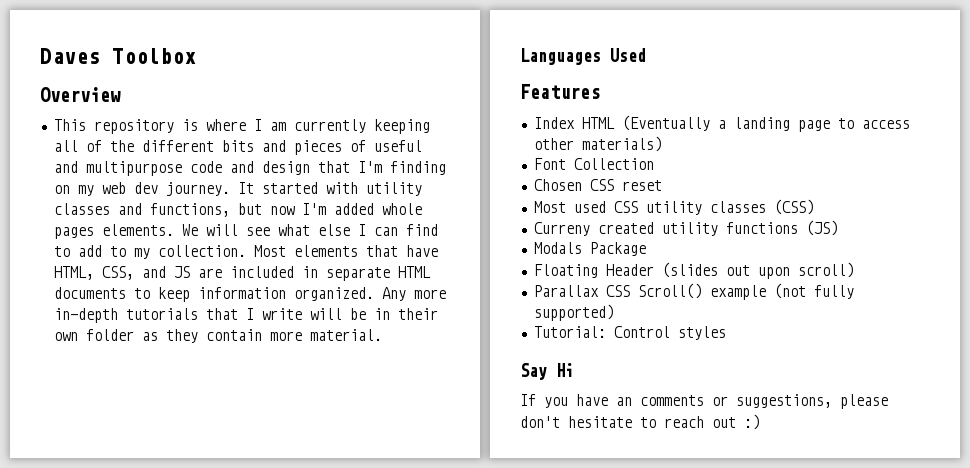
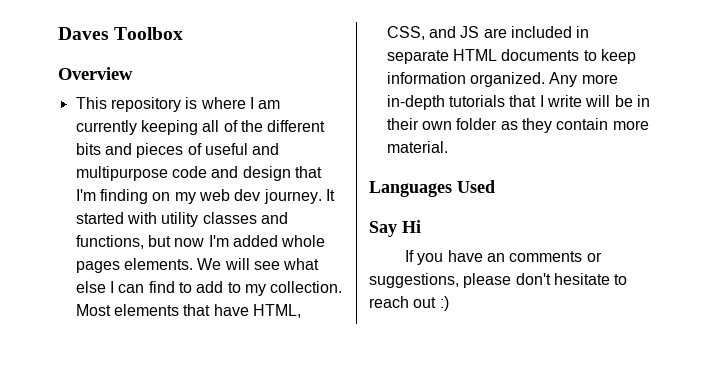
- Features
- Index HTML (Eventually a landing page to access other materials)
- Font Collection
- Chosen CSS reset
- Most used CSS utility classes (CSS)
- Curreny created utility functions (JS)
- Modals Package
- Floating Header (slides out upon scroll)
- Parallax CSS Scroll() example (not fully supported)
- Tutorial: Control styles

